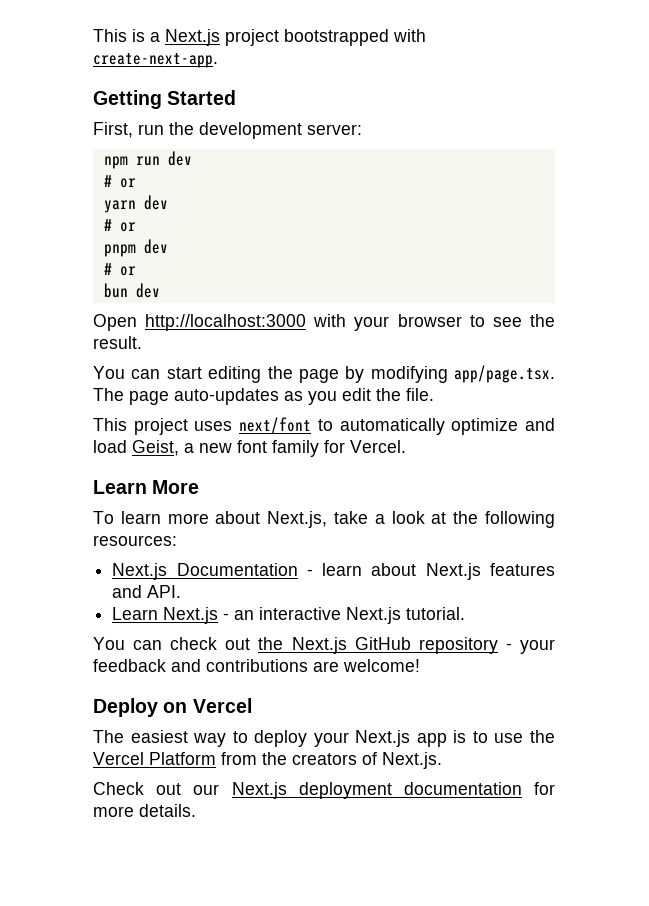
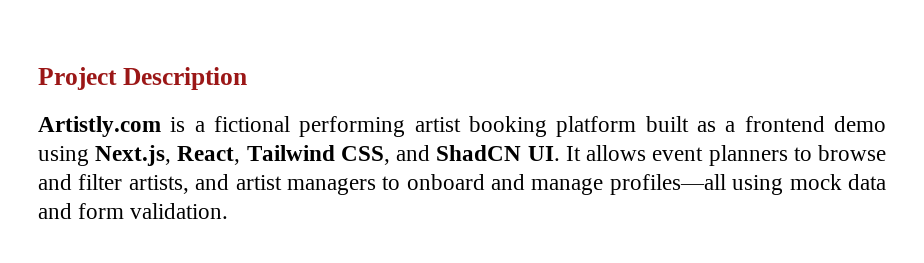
- This is a Next.js project bootstrapped with create-next-app.
- Getting Started
- First, run the development server:
- npm run dev
- # or
- yarn dev
- # or
- pnpm dev
- # or
- bun dev
- Open http://localhost:3000 with your browser to see the result.
- You can start editing the page by modifying app/page.tsx. The page auto-updates as you edit the file.
- This project uses next/font to automatically optimize and load Geist, a new font family for Vercel.
- Learn More
- To learn more about Next.js, take a look at the following resources:
- Next.js Documentation - learn about Next.js features and API.
- Learn Next.js - an interactive Next.js tutorial.
- You can check out the Next.js GitHub repository - your feedback and contributions are welcome!
- Deploy on Vercel
- The easiest way to deploy your Next.js app is to use the Vercel Platform from the creators of Next.js.
- Check out our Next.js deployment documentation for more details.
+ Project Description
+ Artistly.com is a fictional performing artist booking platform built as a frontend demo using Next.js, React, Tailwind CSS, and ShadCN UI. It allows event planners to browse and filter artists, and artist managers to onboard and manage profiles—all using mock data and form validation.

